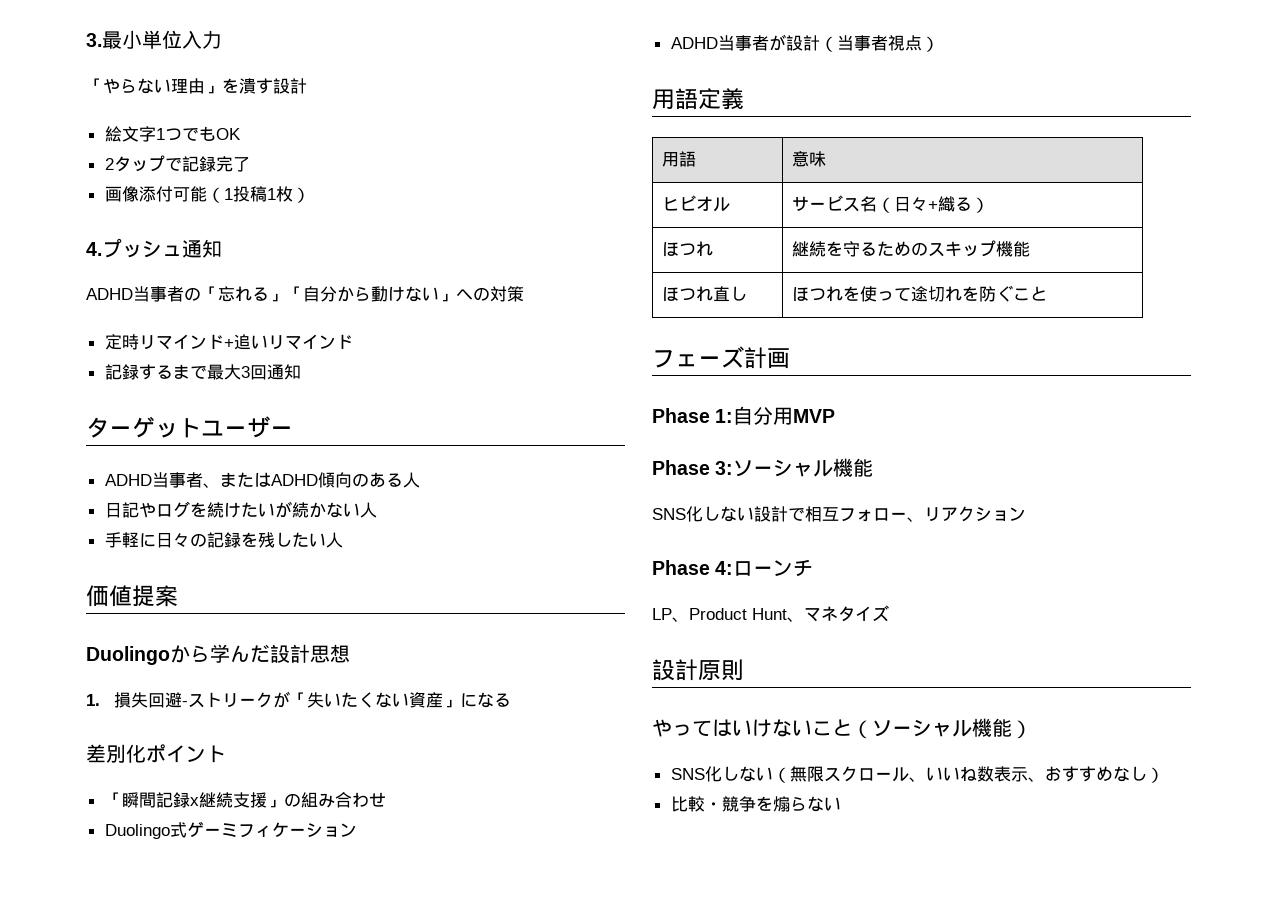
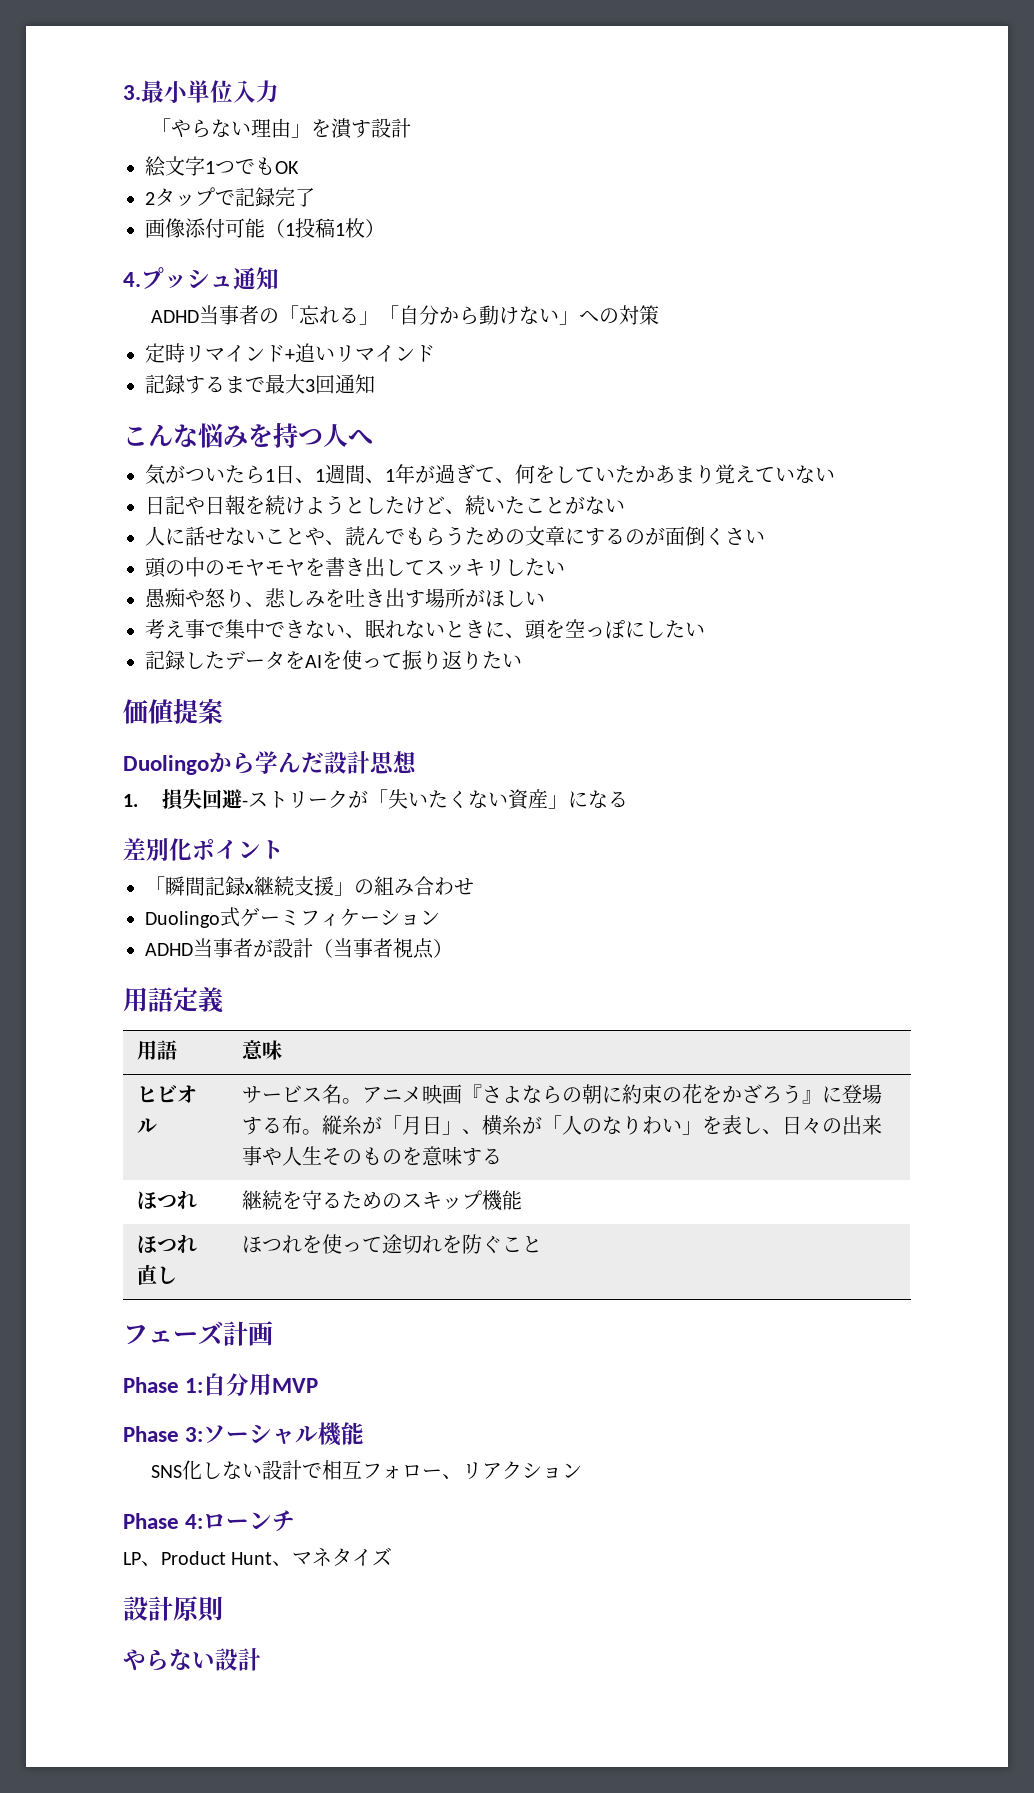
- ターゲットユーザー
- ADHD当事者、またはADHD傾向のある人
- 日記やログを続けたいが続かない人
- 手軽に日々の記録を残したい人
+ こんな悩みを持つ人へ
+ 気がついたら1日、1週間、1年が過ぎて、何をしていたかあまり覚えていない
+ 日記や日報を続けようとしたけど、続いたことがない
+ 人に話せないことや、読んでもらうための文章にするのが面倒くさい
+ 頭の中のモヤモヤを書き出してスッキリしたい
+ 愚痴や怒り、悲しみを吐き出す場所がほしい
+ 考え事で集中できない、眠れないときに、頭を空っぽにしたい
+ 記録したデータをAIを使って振り返りたい
- サービス名（日々+織る）
+ サービス名。アニメ映画『さよならの朝に約束の花をかざろう』に登場する布。縦糸が「月日」、横糸が「人のなりわい」を表し、日々の出来事や人生そのものを意味する
- やってはいけないこと（ソーシャル機能）
- SNS化しない（無限スクロール、いいね数表示、おすすめなし）
- 比較・競争を煽らない
+ やらない設計

